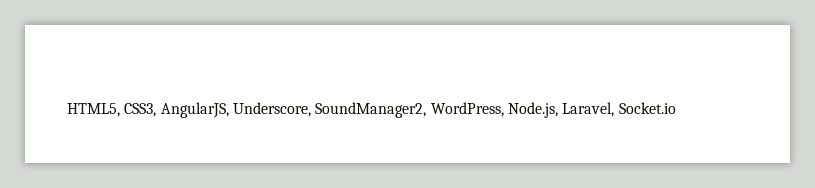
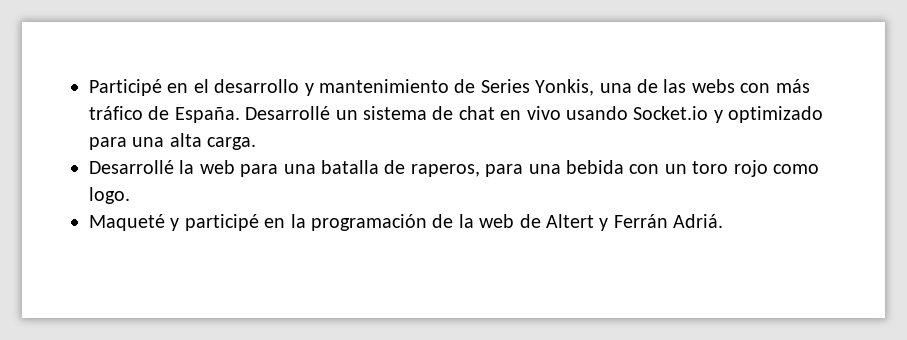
- HTML5, CSS3, AngularJS, Underscore, SoundManager2, WordPress, Node.js, Laravel, Socket.io
+ Participé en el desarrollo y mantenimiento de Series Yonkis, una de las webs con más tráfico de España. Desarrollé un sistema de chat en vivo usando Socket.io y optimizado para una alta carga.
+ Desarrollé la web para una batalla de raperos, para una bebida con un toro rojo como logo.
+ Maqueté y participé en la programación de la web de Altert y Ferrán Adriá.

